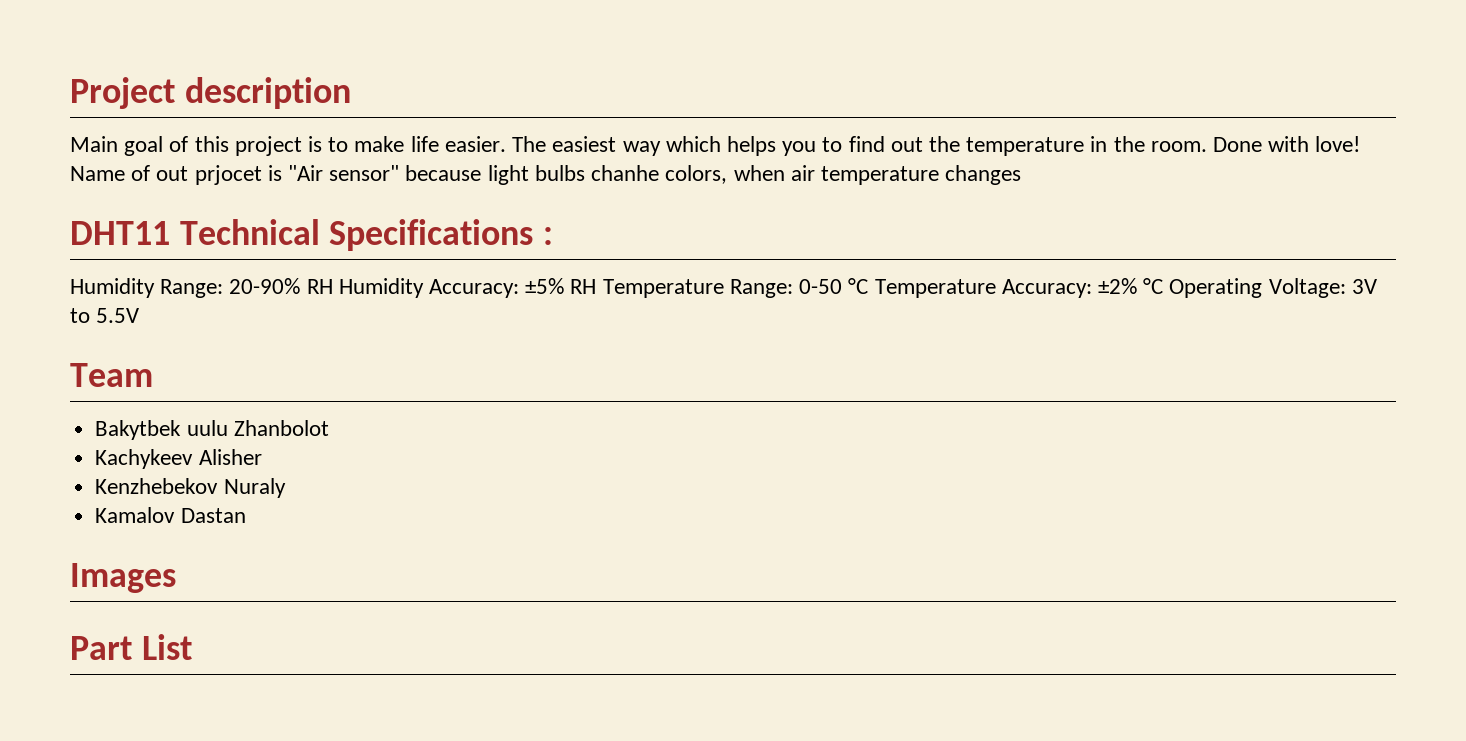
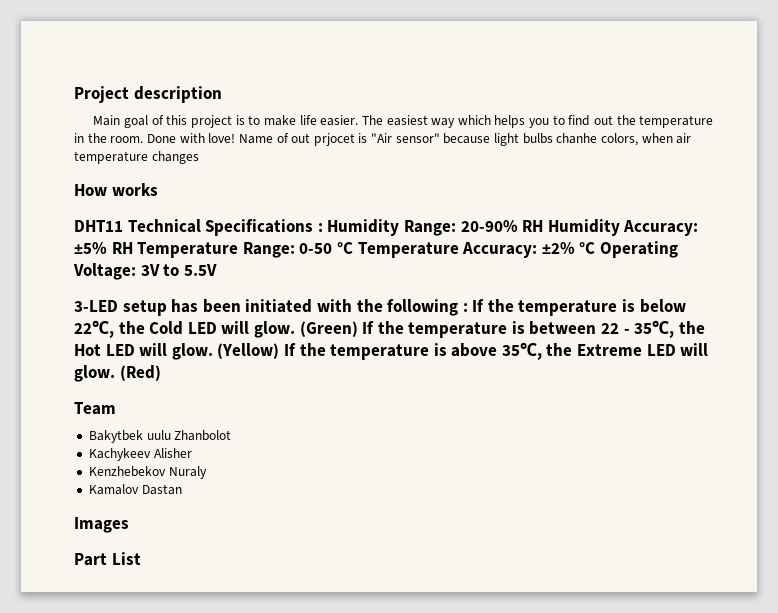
+ How works
- DHT11 Technical Specifications :
- Humidity Range: 20-90% RH Humidity Accuracy: ±5% RH Temperature Range: 0-50 °C Temperature Accuracy: ±2% °C Operating Voltage: 3V to 5.5V
+ DHT11 Technical Specifications : Humidity Range: 20-90% RH Humidity Accuracy: ±5% RH Temperature Range: 0-50 °C Temperature Accuracy: ±2% °C Operating Voltage: 3V to 5.5V
+ 3-LED setup has been initiated with the following : If the temperature is below 22℃, the Cold LED will glow. (Green) If the temperature is between 22 - 35℃, the Hot LED will glow. (Yellow) If the temperature is above 35℃, the Extreme LED will glow. (Red)

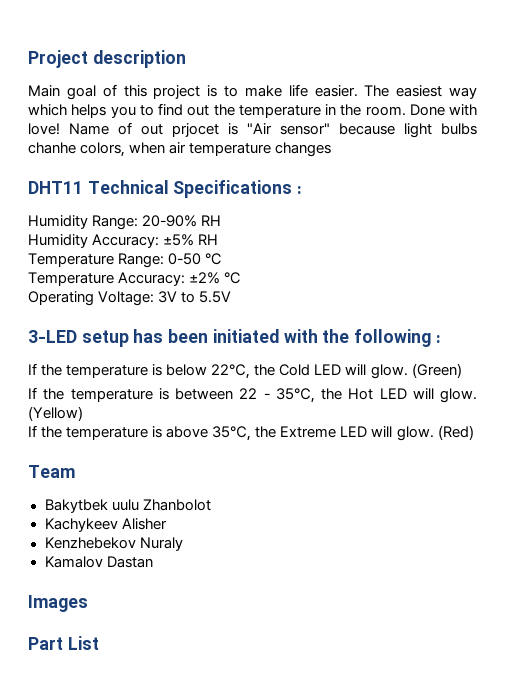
- How works
- DHT11 Technical Specifications : Humidity Range: 20-90% RH Humidity Accuracy: ±5% RH Temperature Range: 0-50 °C Temperature Accuracy: ±2% °C Operating Voltage: 3V to 5.5V
+ DHT11 Technical Specifications :
+ Humidity Range: 20-90% RH
+ Humidity Accuracy: ±5% RH
+ Temperature Range: 0-50 °C
+ Temperature Accuracy: ±2% °C
+ Operating Voltage: 3V to 5.5V
- 3-LED setup has been initiated with the following : If the temperature is below 22℃, the Cold LED will glow.
+ 3-LED setup has been initiated with the following :
+ If the temperature is below 22℃, the Cold LED will glow.
- (Green) If the temperature is between 22 - 35℃, the Hot LED will glow.
+ (Green)
+ If the temperature is between 22 - 35℃, the Hot LED will glow.
- (Yellow) If the temperature is above 35℃, the Extreme LED will glow.
+ (Yellow)
+ If the temperature is above 35℃, the Extreme LED will glow.

